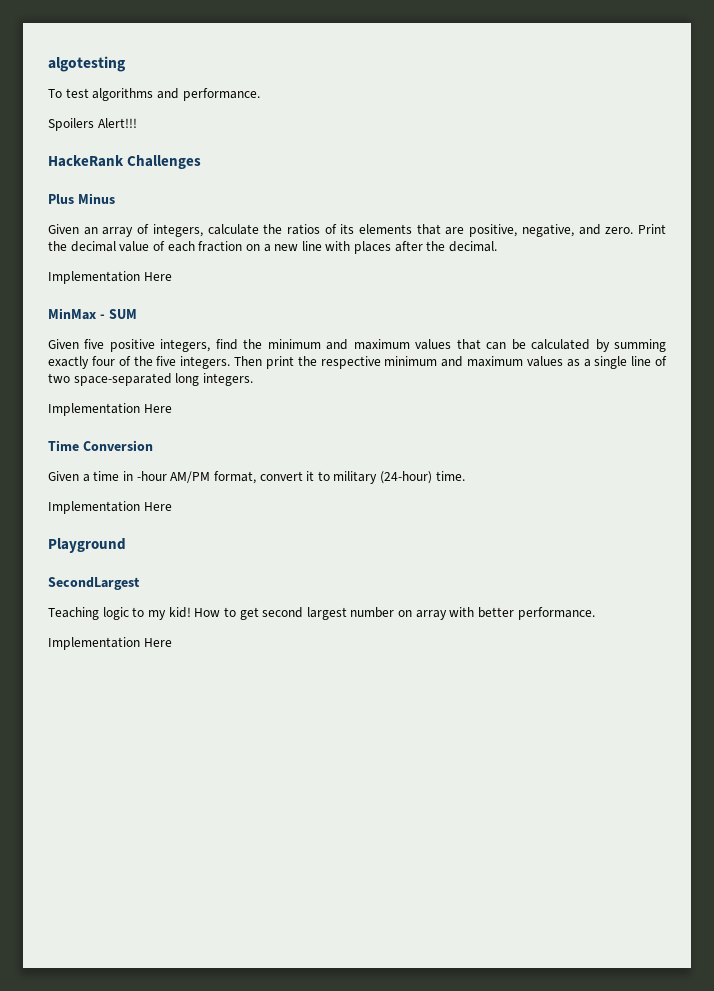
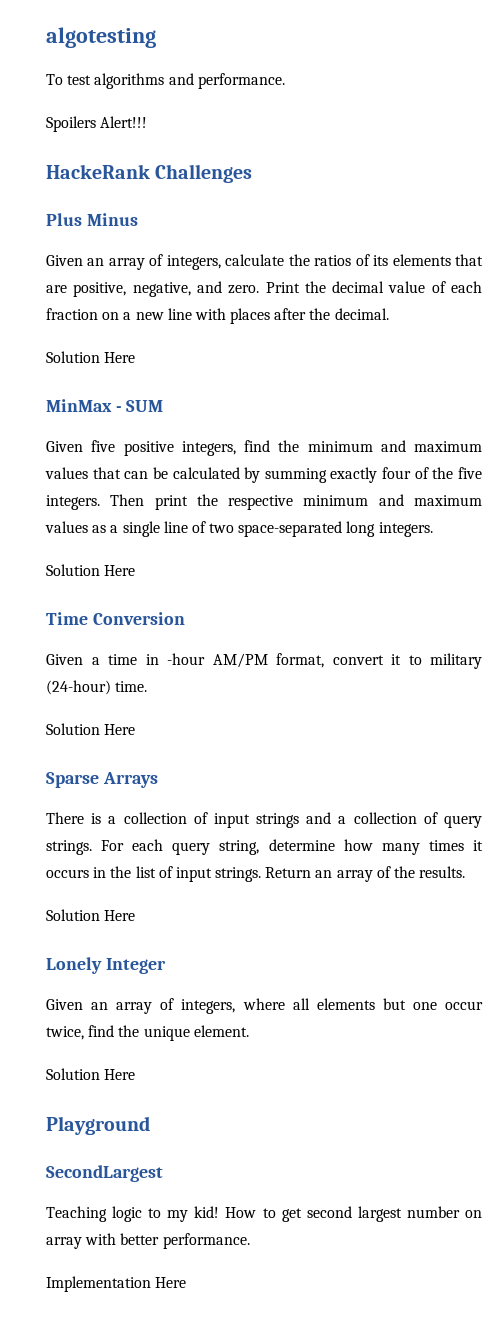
  Print the decimal value of each fraction on a new line with places after the decimal.
- Implementation Here
+ Solution Here
  Then print the respective minimum and maximum values as a single line of two space-separated long integers.
- Implementation Here
+ Solution Here
  Given a time in -hour AM/PM format, convert it to military (24-hour) time.
- Implementation Here
+ Solution Here
+ Sparse Arrays
+ There is a collection of input strings and a collection of query strings. For each query string, determine how many times it occurs in the list of input strings. Return an array of the results.
+ Solution Here
+ Lonely Integer
+ Given an array of integers, where all elements but one occur twice, find the unique element.
+ Solution Here

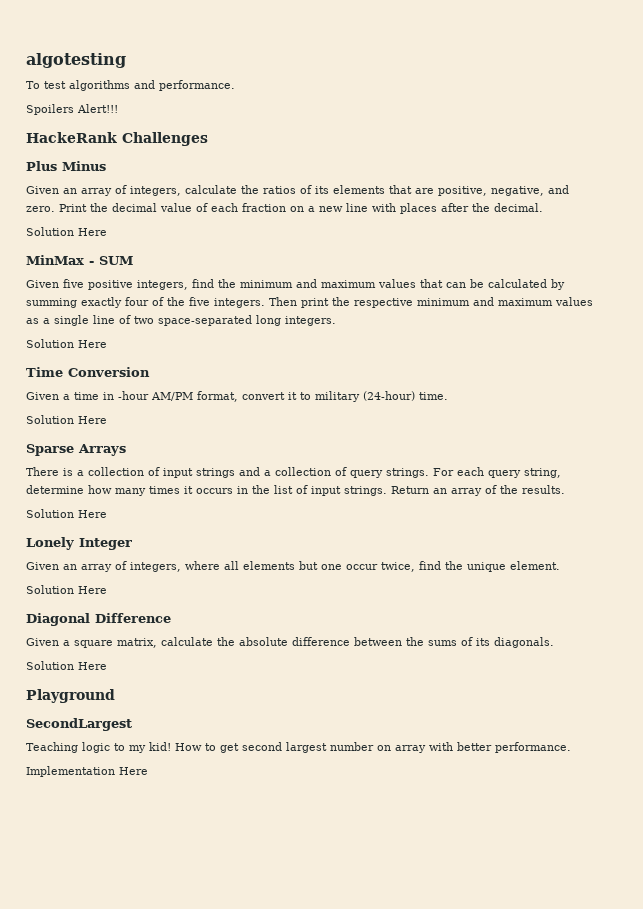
+ Diagonal Difference
+ Given a square matrix, calculate the absolute difference between the sums of its diagonals.
+ Solution Here

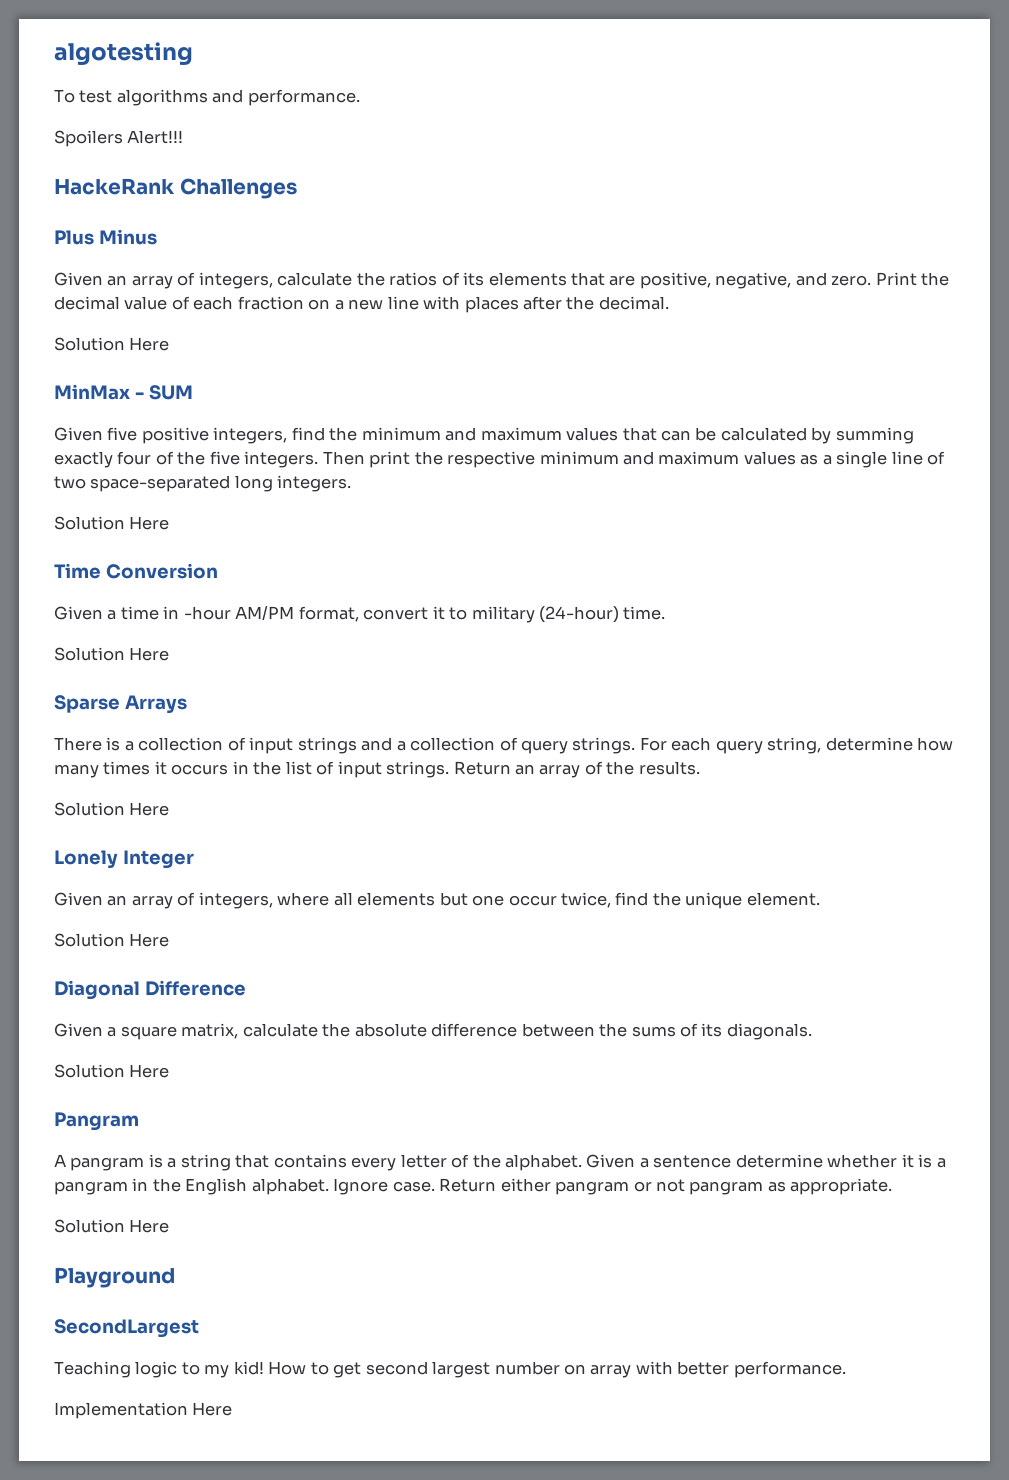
+ Pangram
+ A pangram is a string that contains every letter of the alphabet. Given a sentence determine whether it is a pangram in the English alphabet. Ignore case. Return either pangram or not pangram as appropriate.
+ Solution Here

